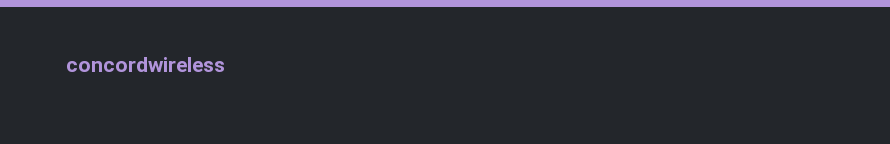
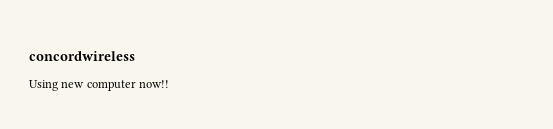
+ Using new computer now!!

